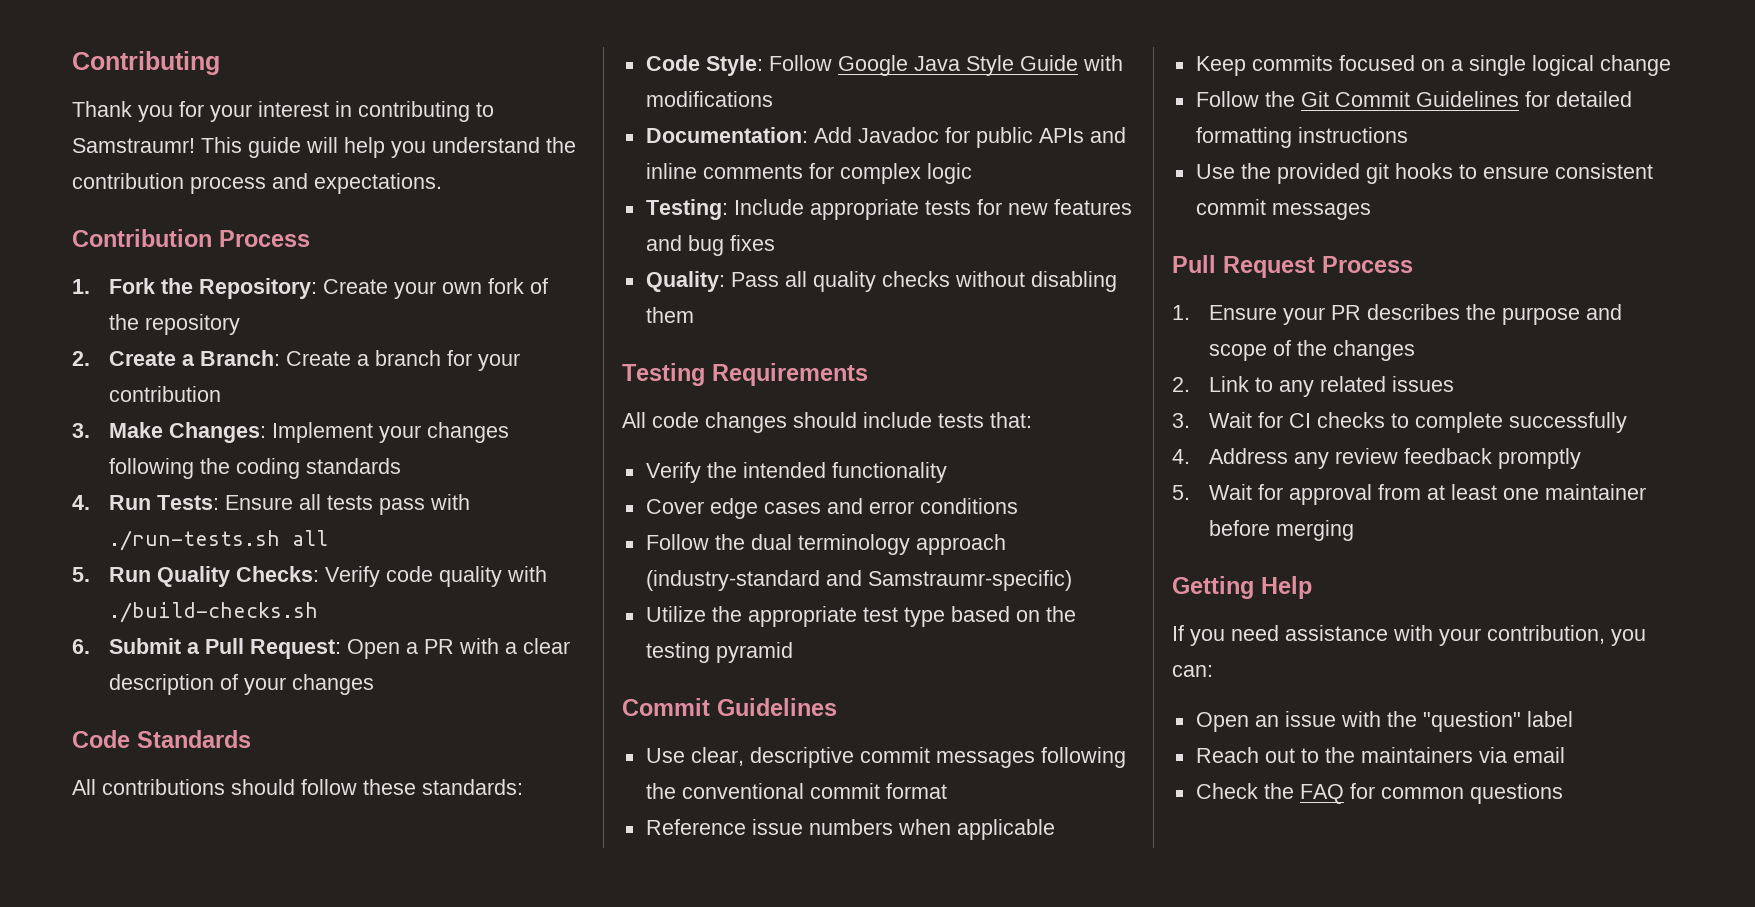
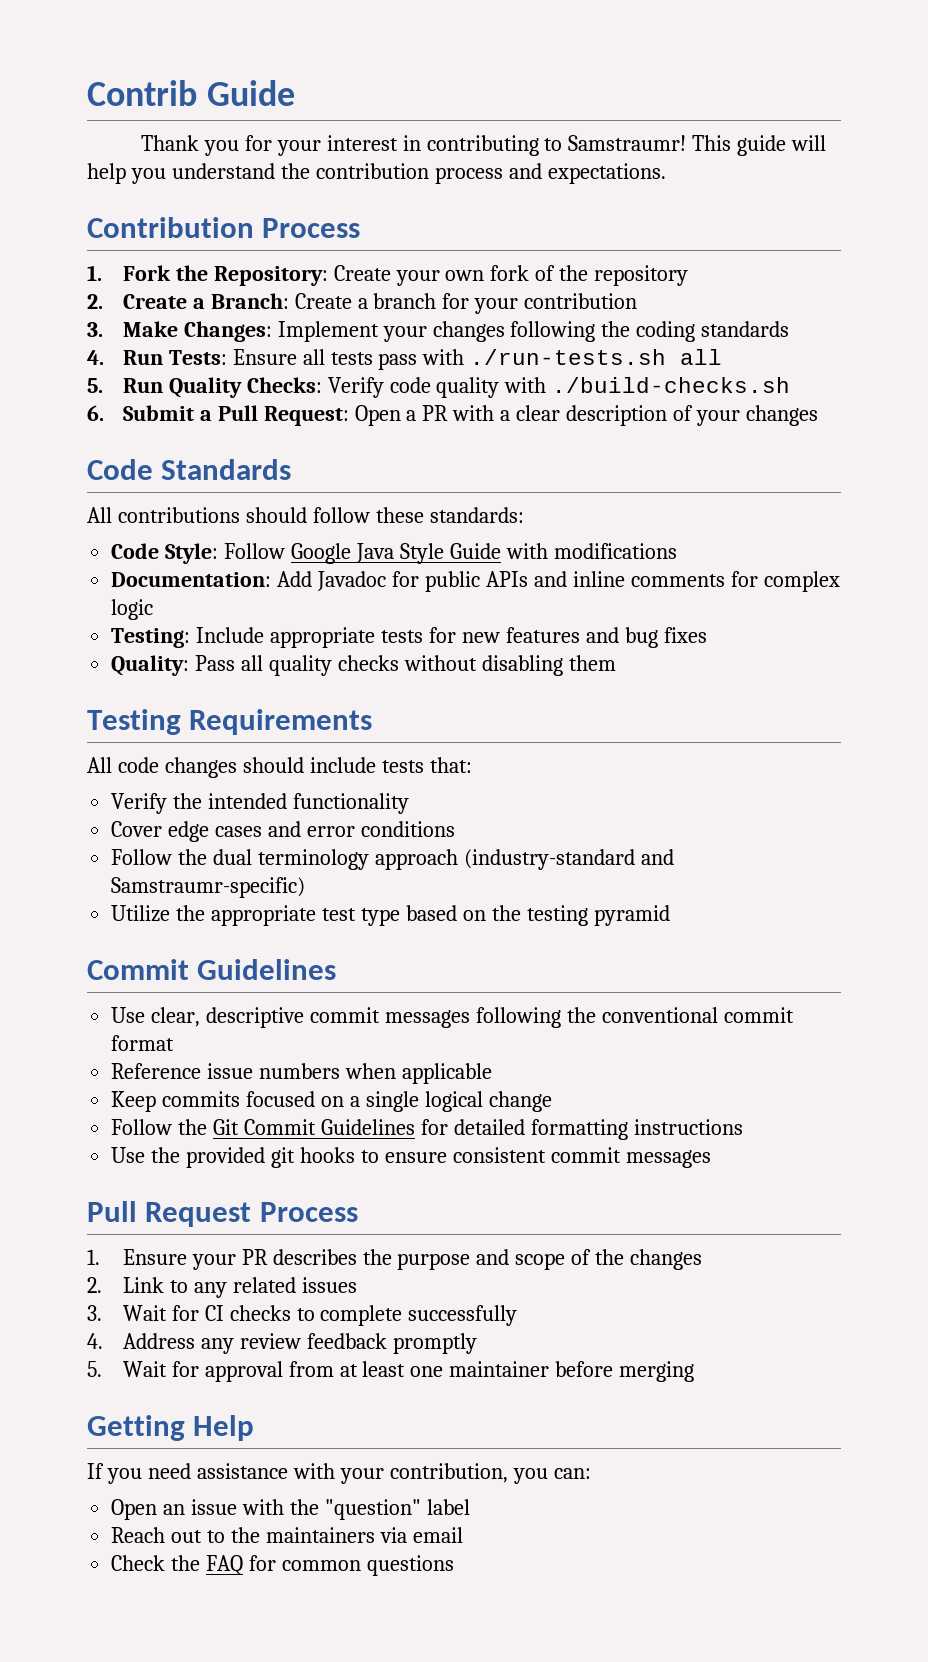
- Contributing
+ Contrib Guide

